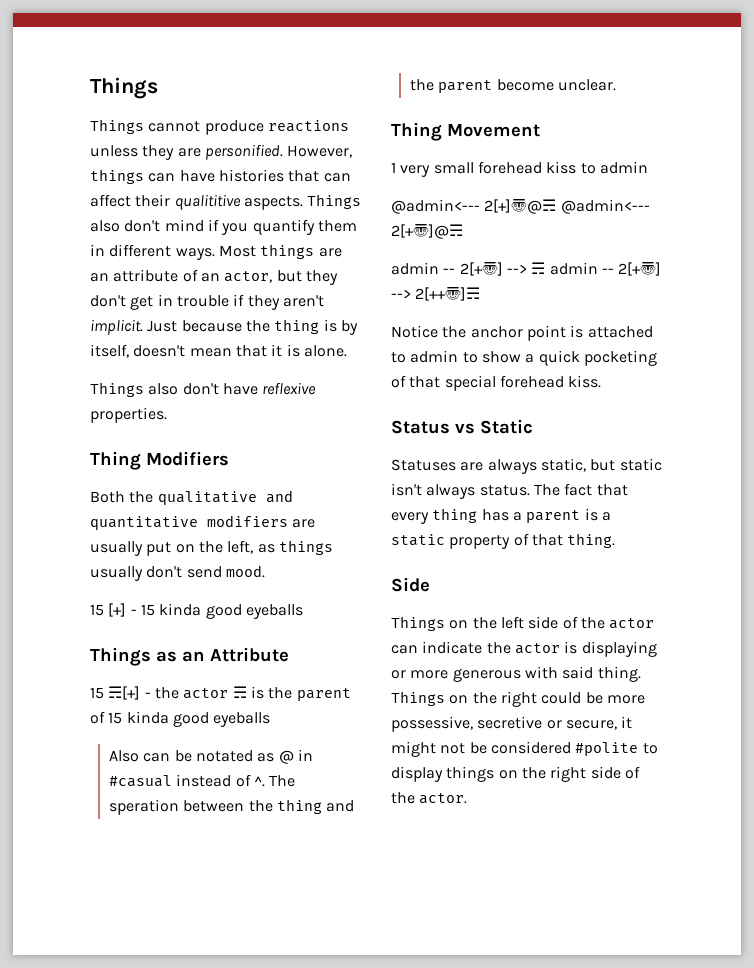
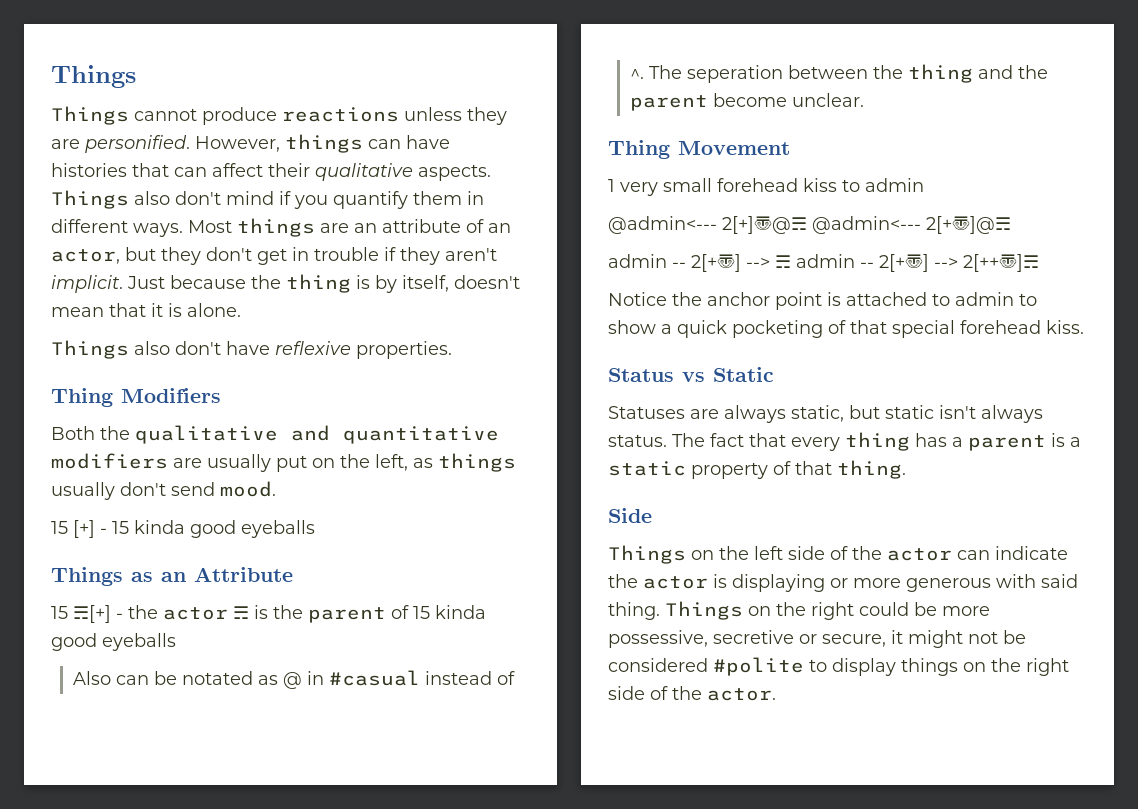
- However, things can have histories that can affect their qualititive aspects.
+ However, things can have histories that can affect their qualitative aspects.
- The speration between the thing and the parent become unclear.
+ The seperation between the thing and the parent become unclear.

